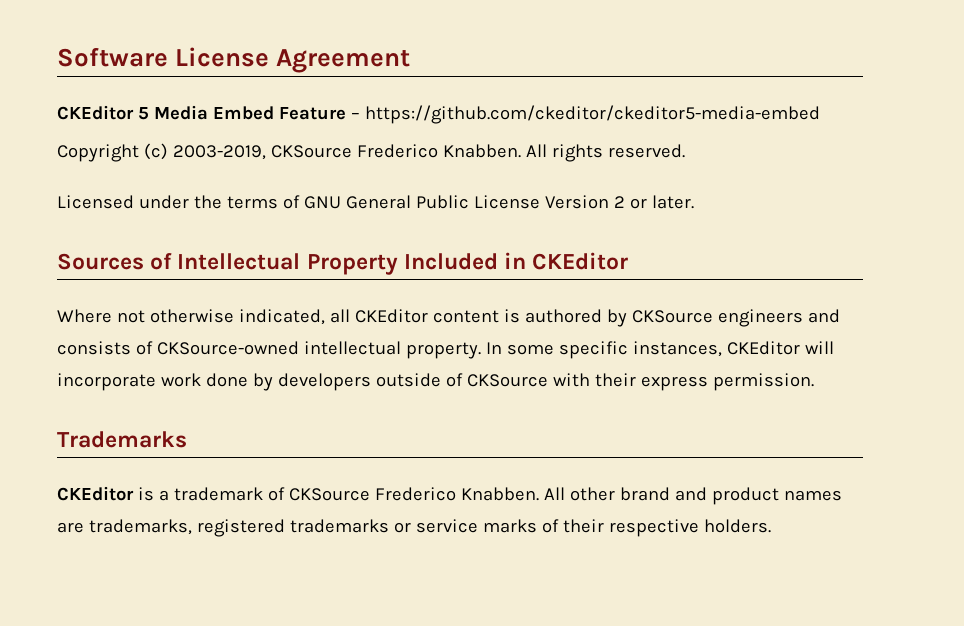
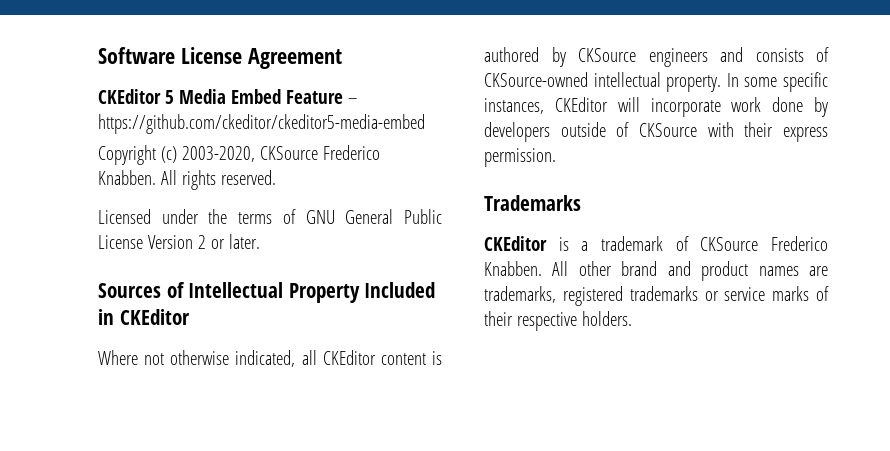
- Copyright (c) 2003-2019, CKSource Frederico Knabben.
+ Copyright (c) 2003-2020, CKSource Frederico Knabben.

